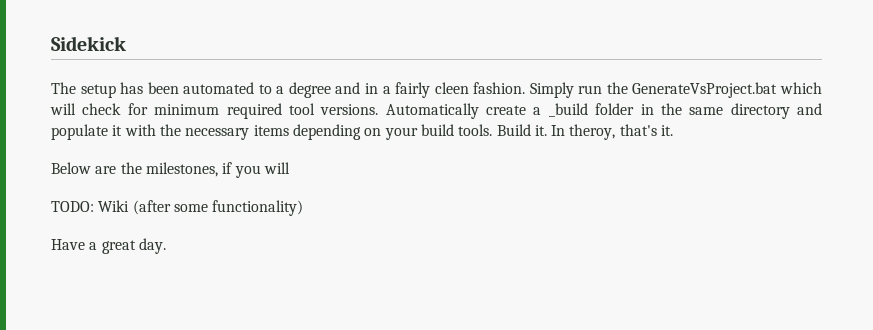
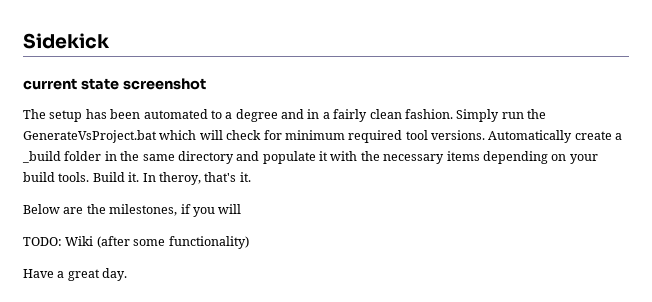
+ current state screenshot
- The setup has been automated to a degree and in a fairly cleen fashion.
+ The setup has been automated to a degree and in a fairly clean fashion.

